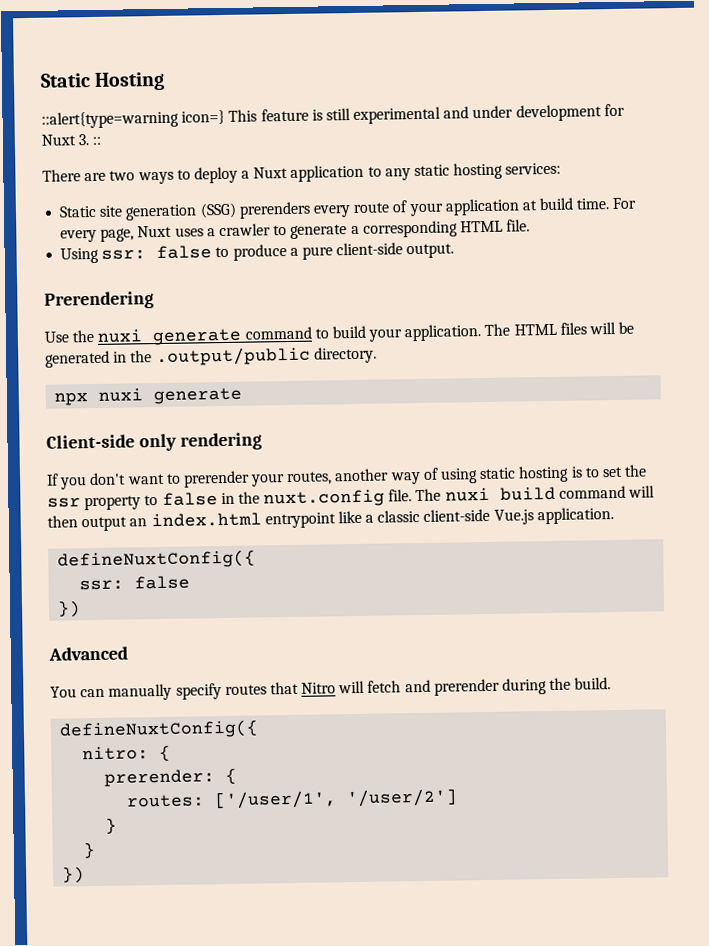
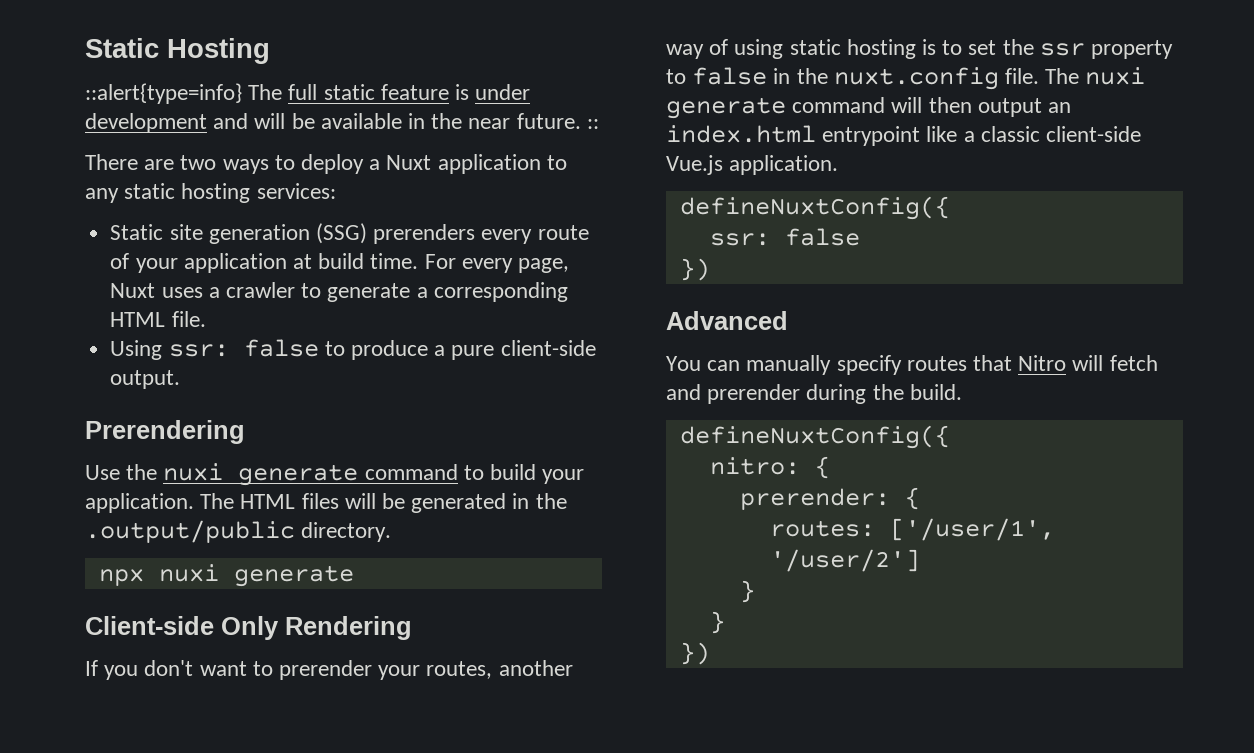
- ::alert{type=warning icon=} This feature is still experimental and under development for Nuxt 3. ::
+ ::alert{type=info} The full static feature is under development and will be available in the near future. ::
- Client-side only rendering
+ Client-side Only Rendering
- The nuxi build command will then output an index.html entrypoint like a classic client-side Vue.js application.
+ The nuxi generate command will then output an index.html entrypoint like a classic client-side Vue.js application.

